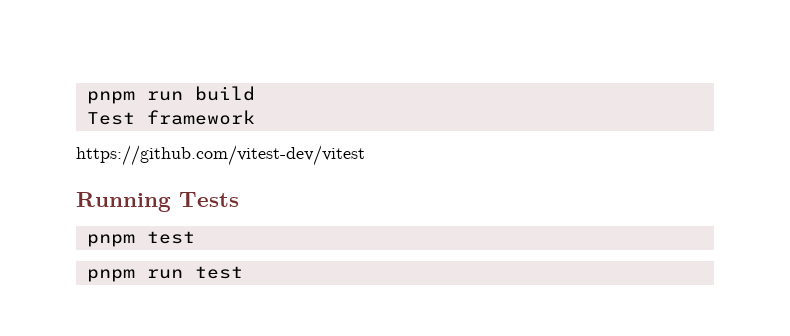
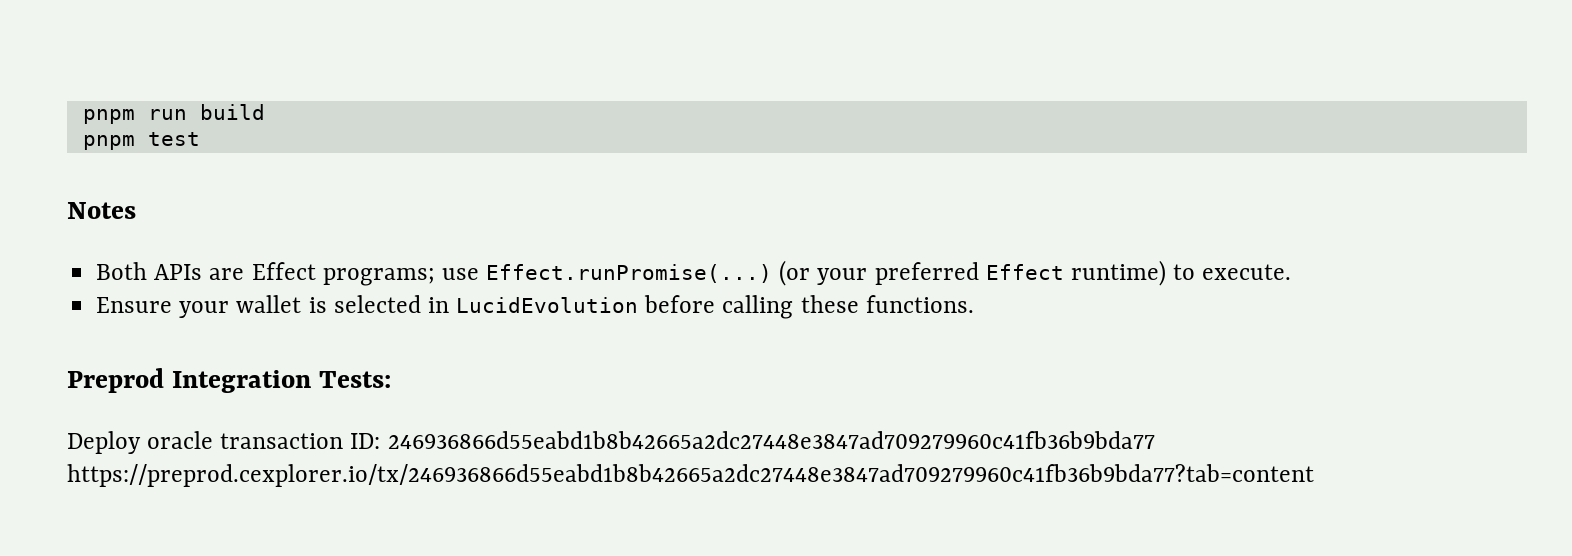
- Test framework
- https://github.com/vitest-dev/vitest
- Running Tests
  pnpm test
- pnpm run test
+ Notes
+ Both APIs are Effect programs; use Effect.runPromise(...) (or your preferred Effect runtime) to execute.
+ Ensure your wallet is selected in LucidEvolution before calling these functions.
+ Preprod Integration Tests:
+ Deploy oracle transaction ID: 246936866d55eabd1b8b42665a2dc27448e3847ad709279960c41fb36b9bda77 https://preprod.cexplorer.io/tx/246936866d55eabd1b8b42665a2dc27448e3847ad709279960c41fb36b9bda77?tab=content

